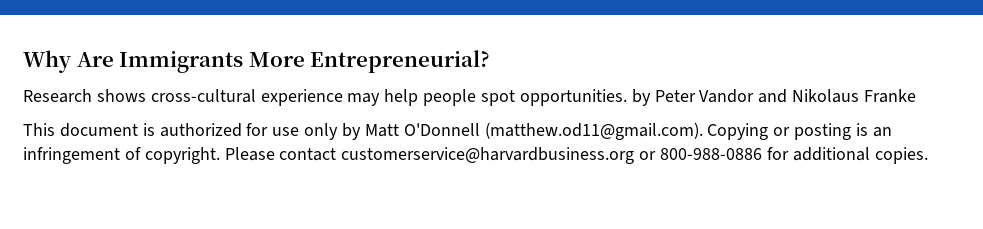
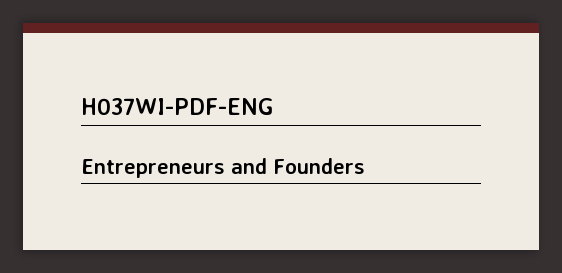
- Why Are Immigrants More Entrepreneurial?
- Research shows cross-cultural experience may help people spot opportunities. by Peter Vandor and Nikolaus Franke
- This document is authorized for use only by Matt O'Donnell (matthew.od11@gmail.com). Copying or posting is an infringement of copyright. Please contact customerservice@harvardbusiness.org or 800-988-0886 for additional copies.
+ H037WI-PDF-ENG
+ Entrepreneurs and Founders

